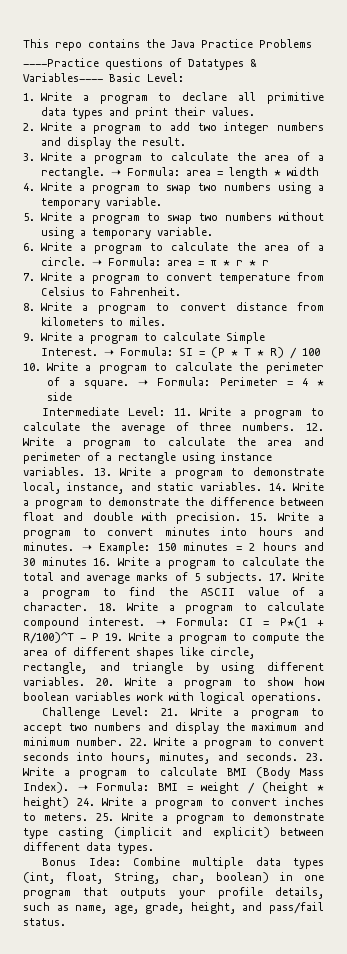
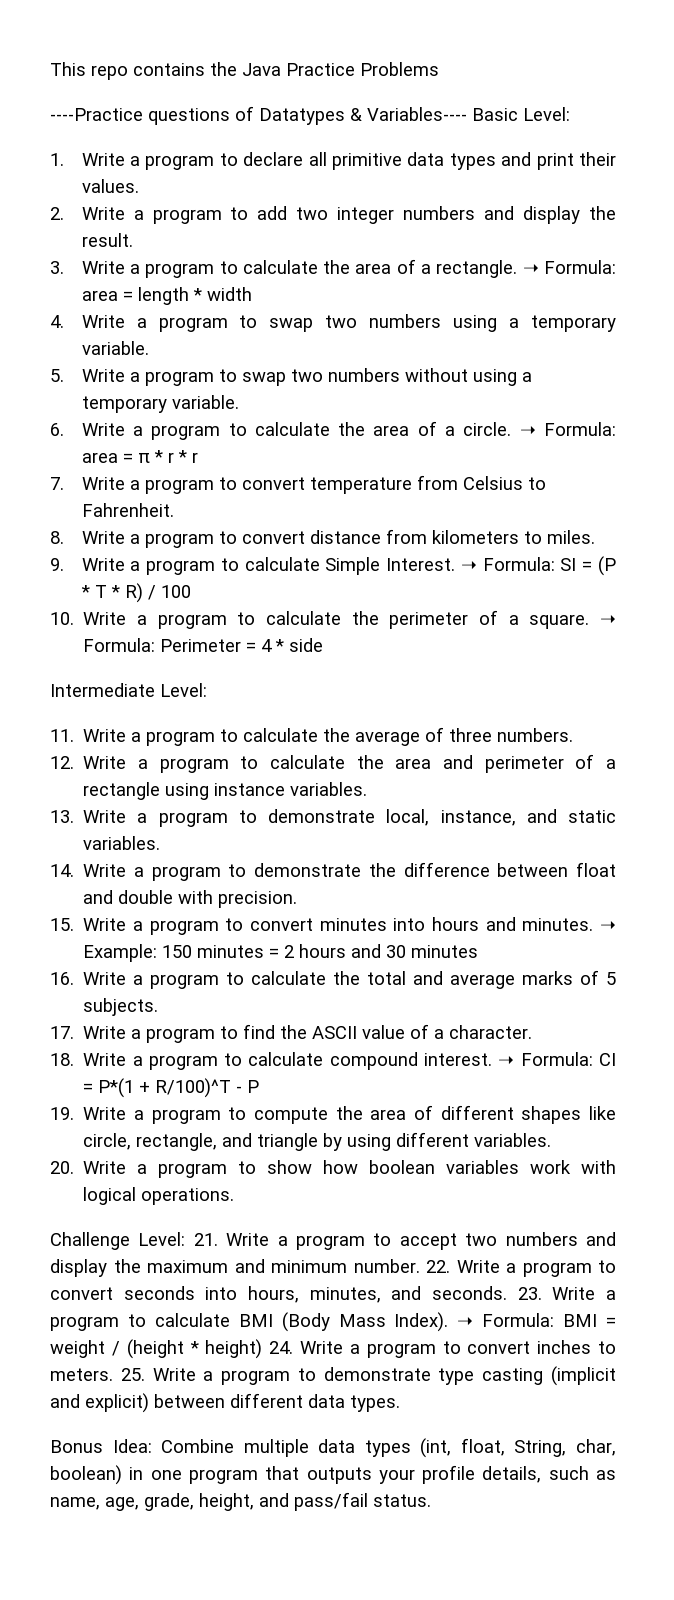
- Intermediate Level: 11. Write a program to calculate the average of three numbers. 12. Write a program to calculate the area and perimeter of a rectangle using instance variables. 13. Write a program to demonstrate local, instance, and static variables. 14. Write a program to demonstrate the difference between float and double with precision. 15. Write a program to convert minutes into hours and minutes.
+ Intermediate Level:
+ 11. Write a program to calculate the average of three numbers.
+ 12. Write a program to calculate the area and perimeter of a rectangle using instance variables.
+ 13. Write a program to demonstrate local, instance, and static variables.
+ 14. Write a program to demonstrate the difference between float and double with precision.
+ 15. Write a program to convert minutes into hours and minutes.
- ➝ Example: 150 minutes = 2 hours and 30 minutes 16. Write a program to calculate the total and average marks of 5 subjects. 17. Write a program to find the ASCII value of a character. 18. Write a program to calculate compound interest.
+ ➝ Example: 150 minutes = 2 hours and 30 minutes
+ 16. Write a program to calculate the total and average marks of 5 subjects.
+ 17. Write a program to find the ASCII value of a character.
+ 18. Write a program to calculate compound interest.
- ➝ Formula: CI = P*(1 + R/100)^T - P 19. Write a program to compute the area of different shapes like circle, rectangle, and triangle by using different variables. 20. Write a program to show how boolean variables work with logical operations.
+ ➝ Formula: CI = P*(1 + R/100)^T - P
+ 19. Write a program to compute the area of different shapes like circle, rectangle, and triangle by using different variables.
+ 20. Write a program to show how boolean variables work with logical operations.

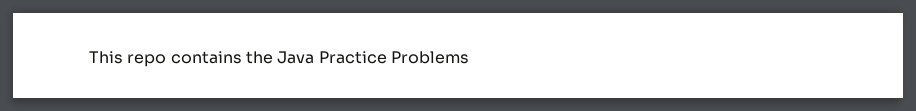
- ----Practice questions of Datatypes & Variables---- Basic Level:
- 1. Write a program to declare all primitive data types and print their values.
- 2. Write a program to add two integer numbers and display the result.
- 3. Write a program to calculate the area of a rectangle. ➝ Formula: area = length * width
- 4. Write a program to swap two numbers using a temporary variable.
- 5. Write a program to swap two numbers without using a temporary variable.
- 6. Write a program to calculate the area of a circle. ➝ Formula: area = π * r * r
- 7. Write a program to convert temperature from Celsius to Fahrenheit.
- 8. Write a program to convert distance from kilometers to miles.
- 9. Write a program to calculate Simple Interest. ➝ Formula: SI = (P * T * R) / 100
- 10. Write a program to calculate the perimeter of a square. ➝ Formula: Perimeter = 4 * side
- Intermediate Level:
- 11. Write a program to calculate the average of three numbers.
- 12. Write a program to calculate the area and perimeter of a rectangle using instance variables.
- 13. Write a program to demonstrate local, instance, and static variables.
- 14. Write a program to demonstrate the difference between float and double with precision.
- 15. Write a program to convert minutes into hours and minutes. ➝ Example: 150 minutes = 2 hours and 30 minutes
- 16. Write a program to calculate the total and average marks of 5 subjects.
- 17. Write a program to find the ASCII value of a character.
- 18. Write a program to calculate compound interest. ➝ Formula: CI = P*(1 + R/100)^T - P
- 19. Write a program to compute the area of different shapes like circle, rectangle, and triangle by using different variables.
- 20. Write a program to show how boolean variables work with logical operations.
- Challenge Level: 21. Write a program to accept two numbers and display the maximum and minimum number. 22. Write a program to convert seconds into hours, minutes, and seconds. 23. Write a program to calculate BMI (Body Mass Index). ➝ Formula: BMI = weight / (height * height) 24. Write a program to convert inches to meters. 25. Write a program to demonstrate type casting (implicit and explicit) between different data types.
- Bonus Idea: Combine multiple data types (int, float, String, char, boolean) in one program that outputs your profile details, such as name, age, grade, height, and pass/fail status.

